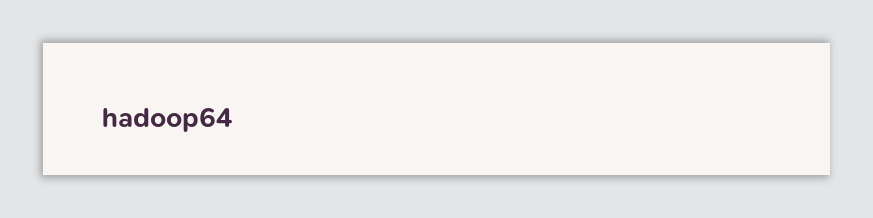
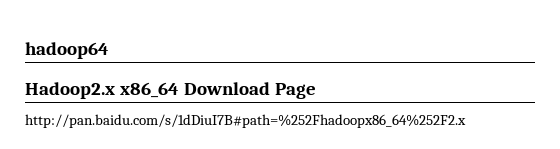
+ Hadoop2.x x86_64 Download Page
+ http://pan.baidu.com/s/1dDiuI7B#path=%252Fhadoopx86_64%252F2.x

